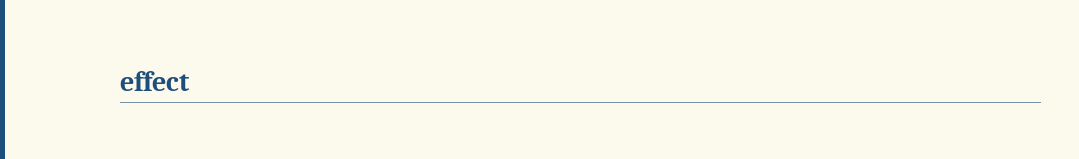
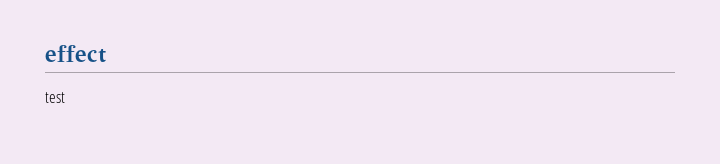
+ test

